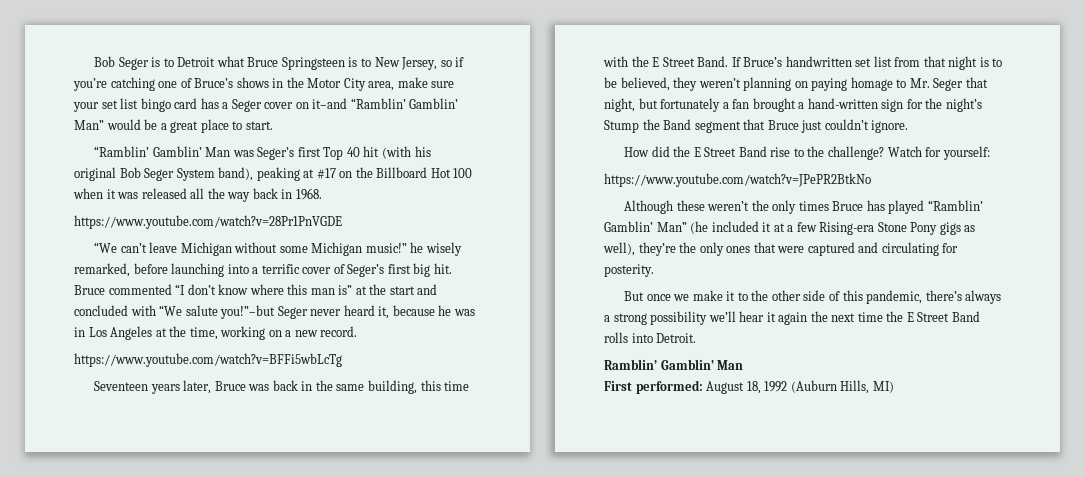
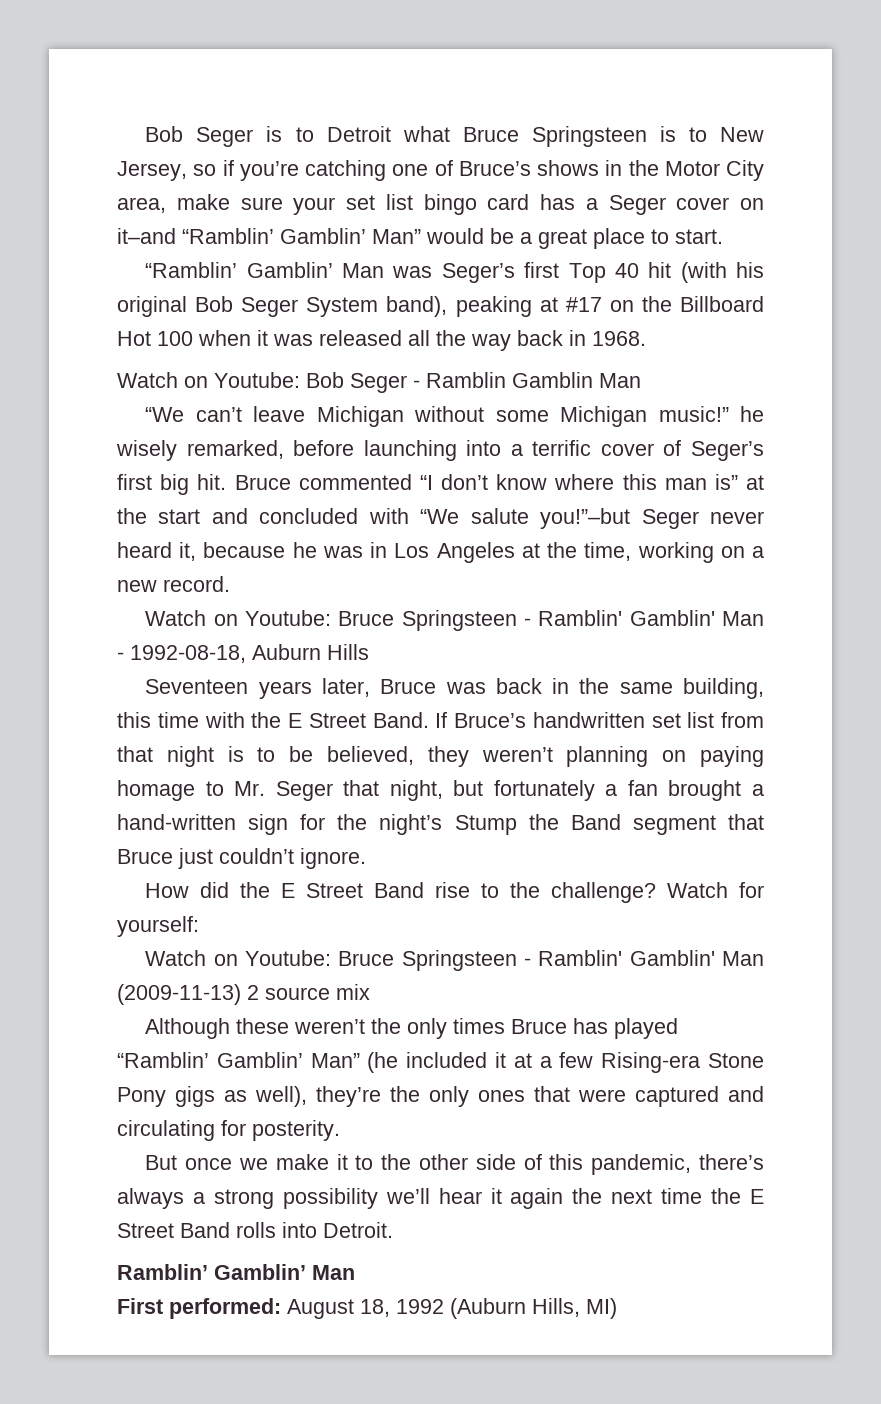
- https://www.youtube.com/watch?v=28Pr1PnVGDE
+ Watch on Youtube: Bob Seger - Ramblin Gamblin Man
- https://www.youtube.com/watch?v=BFFi5wbLcTg
+ Watch on Youtube: Bruce Springsteen - Ramblin' Gamblin' Man - 1992-08-18, Auburn Hills
- https://www.youtube.com/watch?v=JPePR2BtkNo
+ Watch on Youtube: Bruce Springsteen - Ramblin' Gamblin' Man (2009-11-13) 2 source mix

